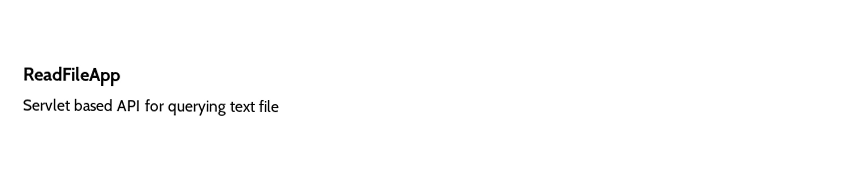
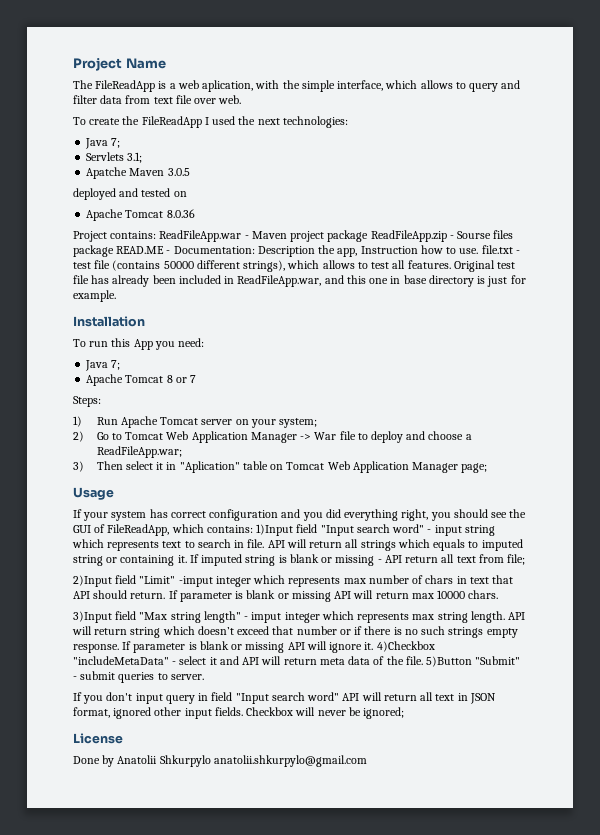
- ReadFileApp
- Servlet based API for querying text file
+ Project Name
+ The FileReadApp is a web aplication, with the simple interface, which allows to query and filter data from text file over web.
+ To create the FileReadApp I used the next technologies:
+ Java 7;
+ Servlets 3.1;
+ Apatche Maven 3.0.5
+ deployed and tested on
+ Apache Tomcat 8.0.36
+ Project contains: ReadFileApp.war - Maven project package ReadFileApp.zip - Sourse files package READ.ME - Documentation: Description the app, Instruction how to use. file.txt - test file (contains 50000 different strings), which allows to test all features. Original test file has already been included in ReadFileApp.war, and this one in base directory is just for example.
+ Installation
+ To run this App you need:
+ Java 7;
+ Apache Tomcat 8 or 7
+ Steps:
+ 1) Run Apache Tomcat server on your system;
+ 2) Go to Tomcat Web Application Manager -> War file to deploy and choose a ReadFileApp.war;
+ 3) Then select it in "Aplication" table on Tomcat Web Application Manager page;
+ Usage
+ If your system has correct configuration and you did everything right, you should see the GUI of FileReadApp, which contains: 1)Input field "Input search word" - input string which represents text to search in file. API will return all strings which equals to imputed string or containing it. If imputed string is blank or missing - API return all text from file;
+ 2)Input field "Limit" -imput integer which represents max number of chars in text that API should return. If parameter is blank or missing API will return max 10000 chars.
+ 3)Input field "Max string length" - imput integer which represents max string length. API will return string which doesn’t exceed that number or if there is no such strings empty response. If parameter is blank or missing API will ignore it. 4)Checkbox "includeMetaData" - select it and API will return meta data of the file. 5)Button "Submit" - submit queries to server.
+ If you don't input query in field "Input search word" API will return all text in JSON format, ignored other input fields. Checkbox will never be ignored;
+ License
+ Done by Anatolii Shkurpylo anatolii.shkurpylo@gmail.com

